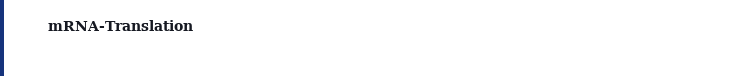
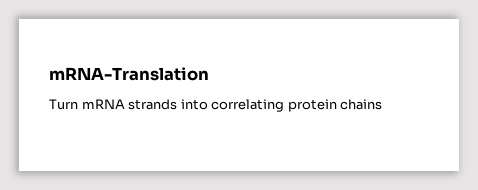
+ Turn mRNA strands into correlating protein chains

